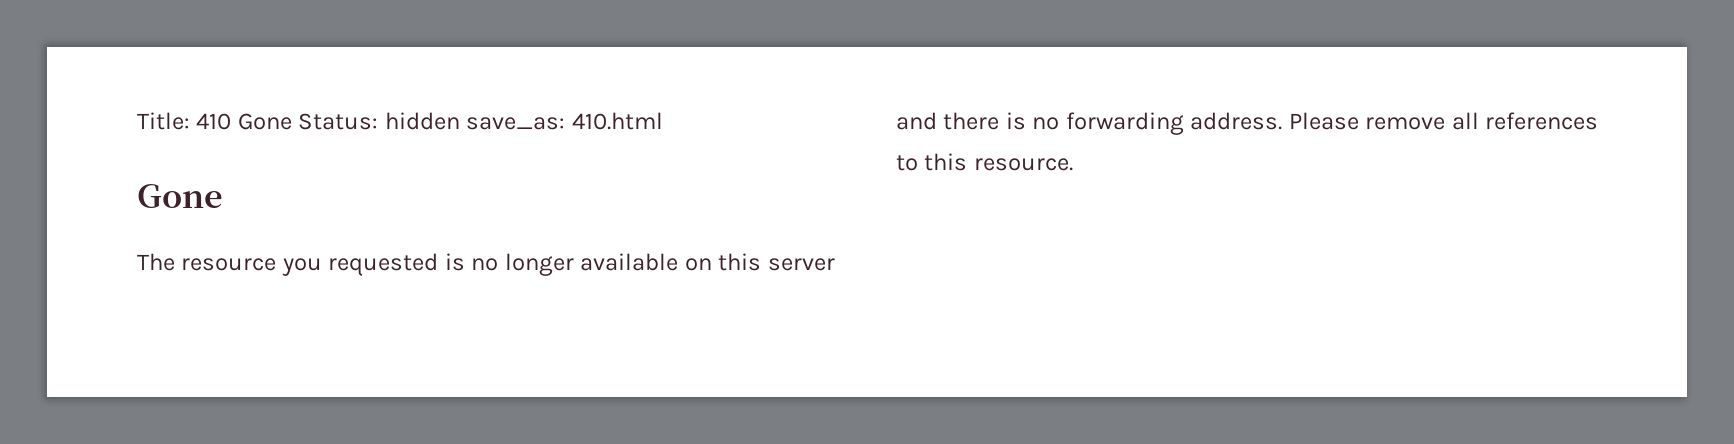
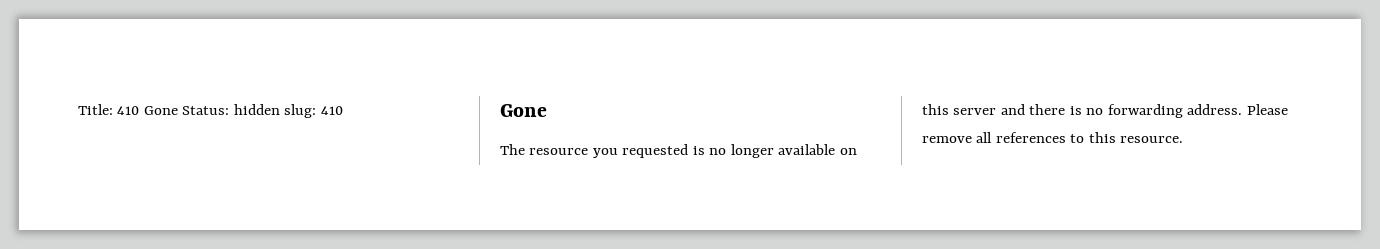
- Title: 410 Gone Status: hidden save_as: 410.html
+ Title: 410 Gone Status: hidden slug: 410

